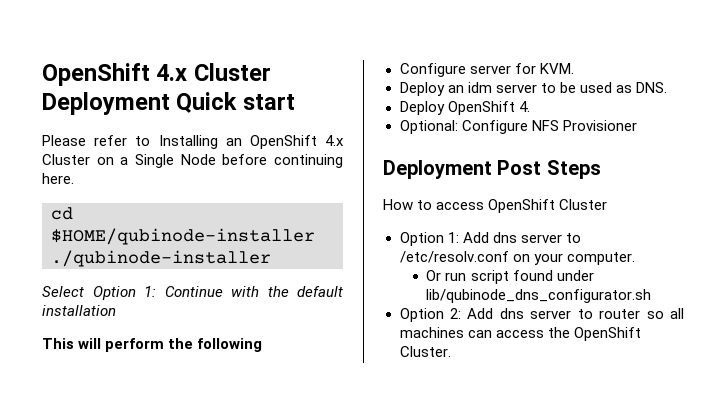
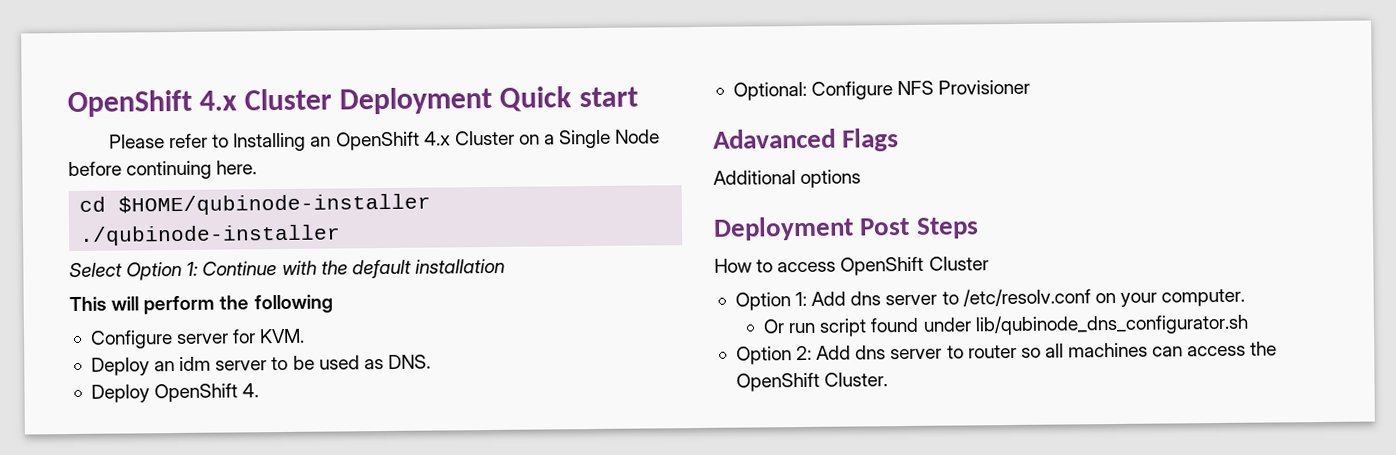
+ Adavanced Flags
+ Additional options

